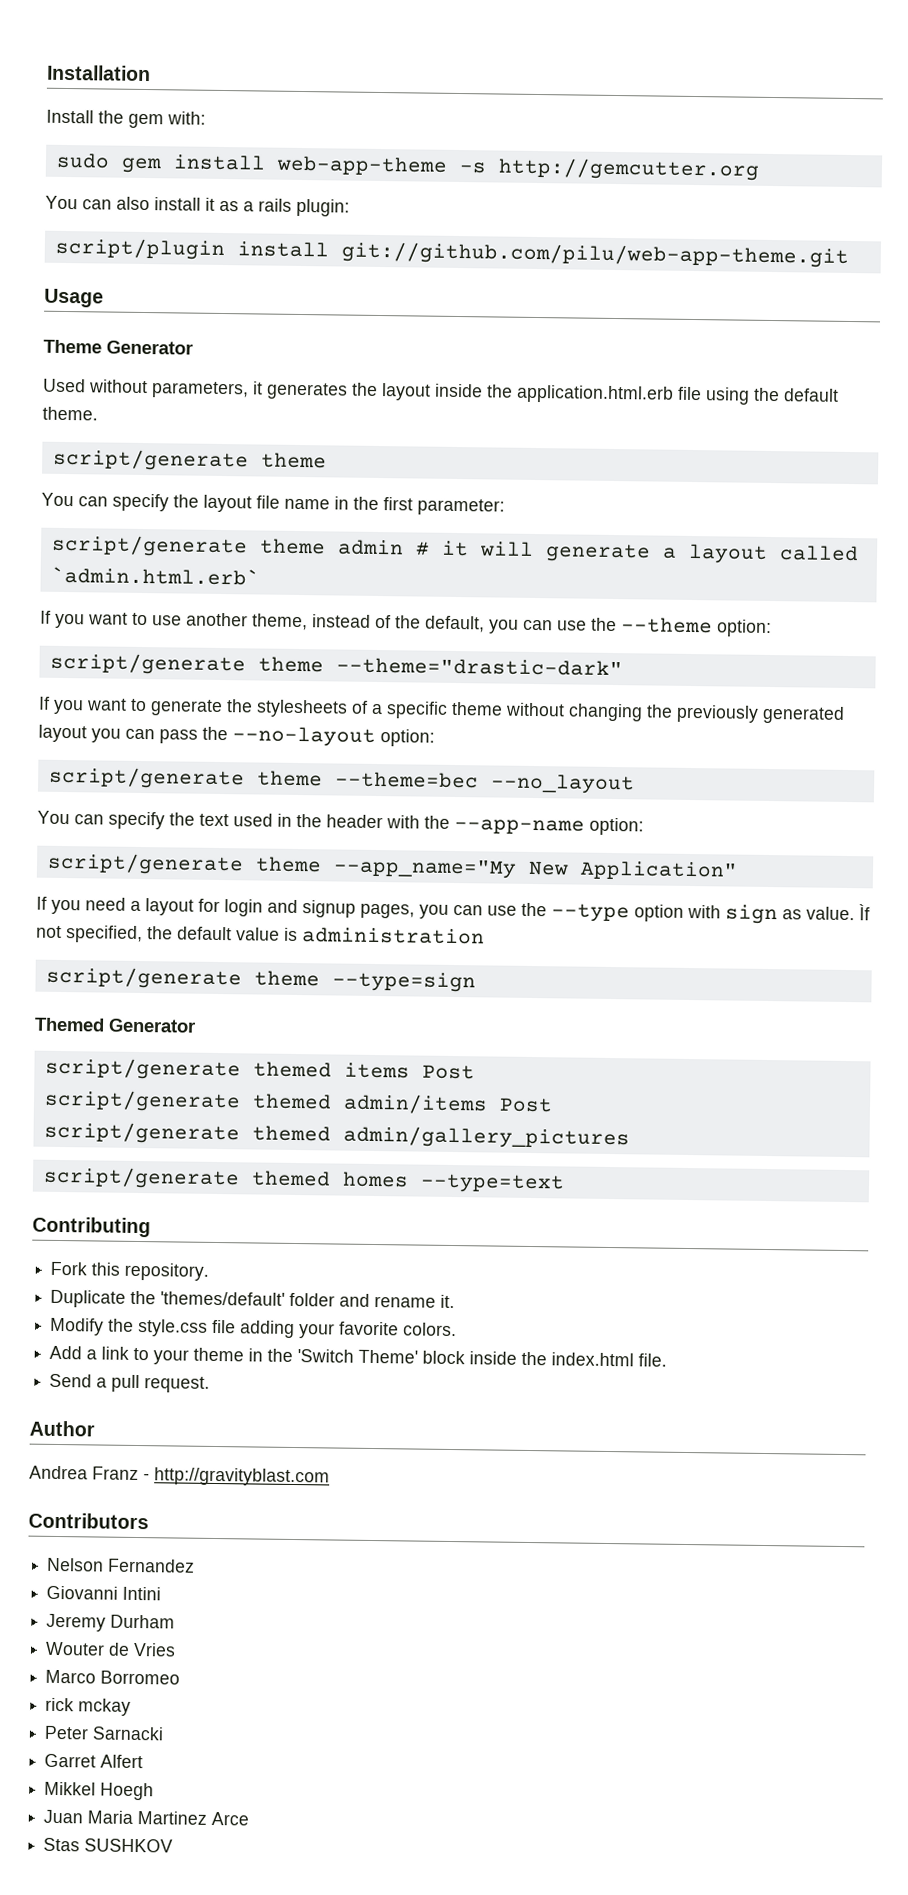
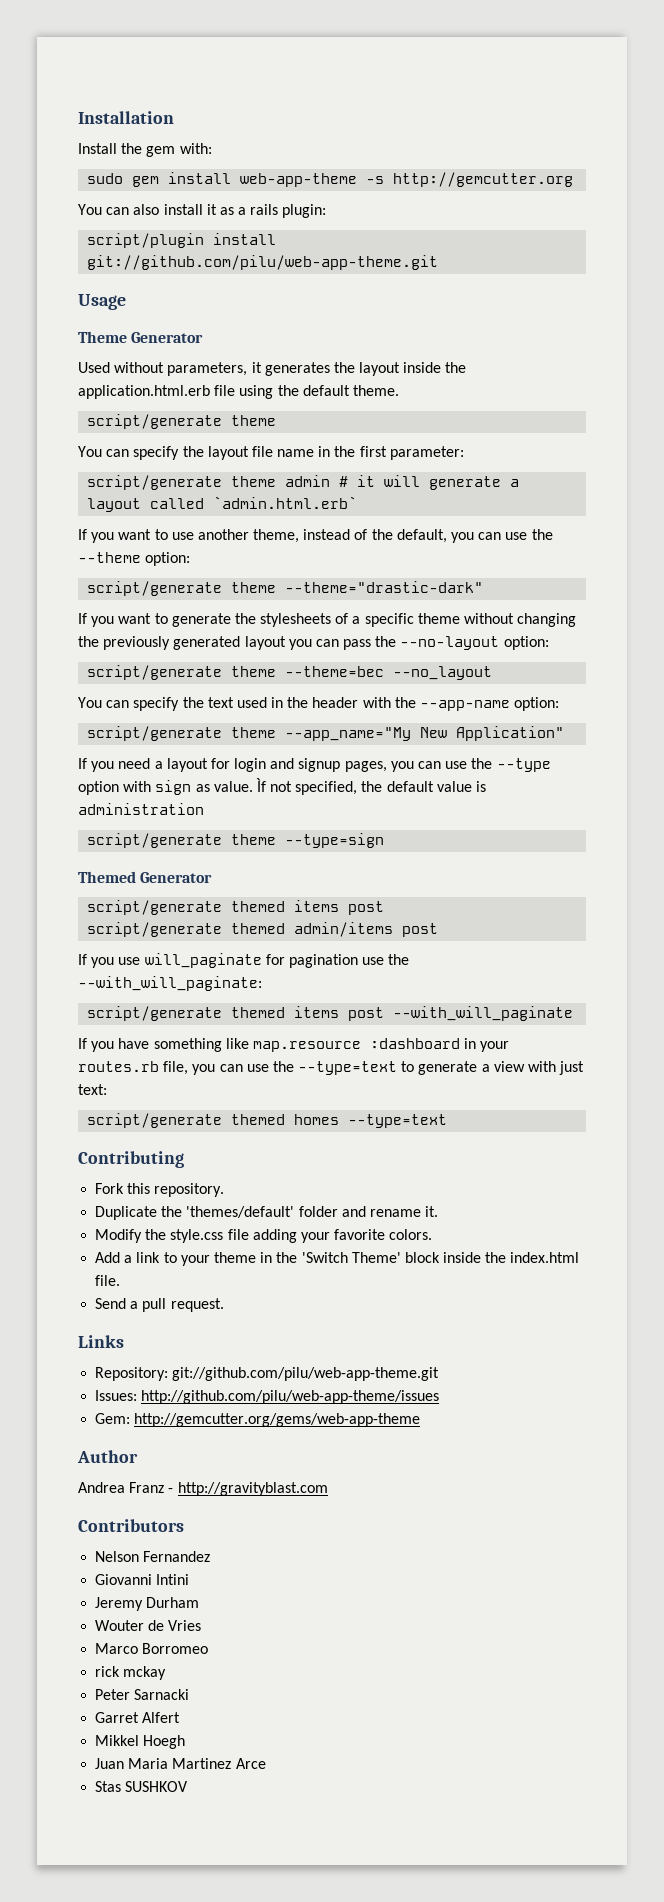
  Themed Generator
- script/generate themed items Post
+ script/generate themed items post
- script/generate themed admin/items Post
- script/generate themed admin/gallery_pictures
+ script/generate themed admin/items post
+ If you use will_paginate for pagination use the --with_will_paginate:
+ script/generate themed items post --with_will_paginate
+ If you have something like map.resource :dashboard in your routes.rb file, you can use the --type=text to generate a view with just text:
+ Links
+ Repository: git://github.com/pilu/web-app-theme.git
+ Issues: http://github.com/pilu/web-app-theme/issues
+ Gem: http://gemcutter.org/gems/web-app-theme

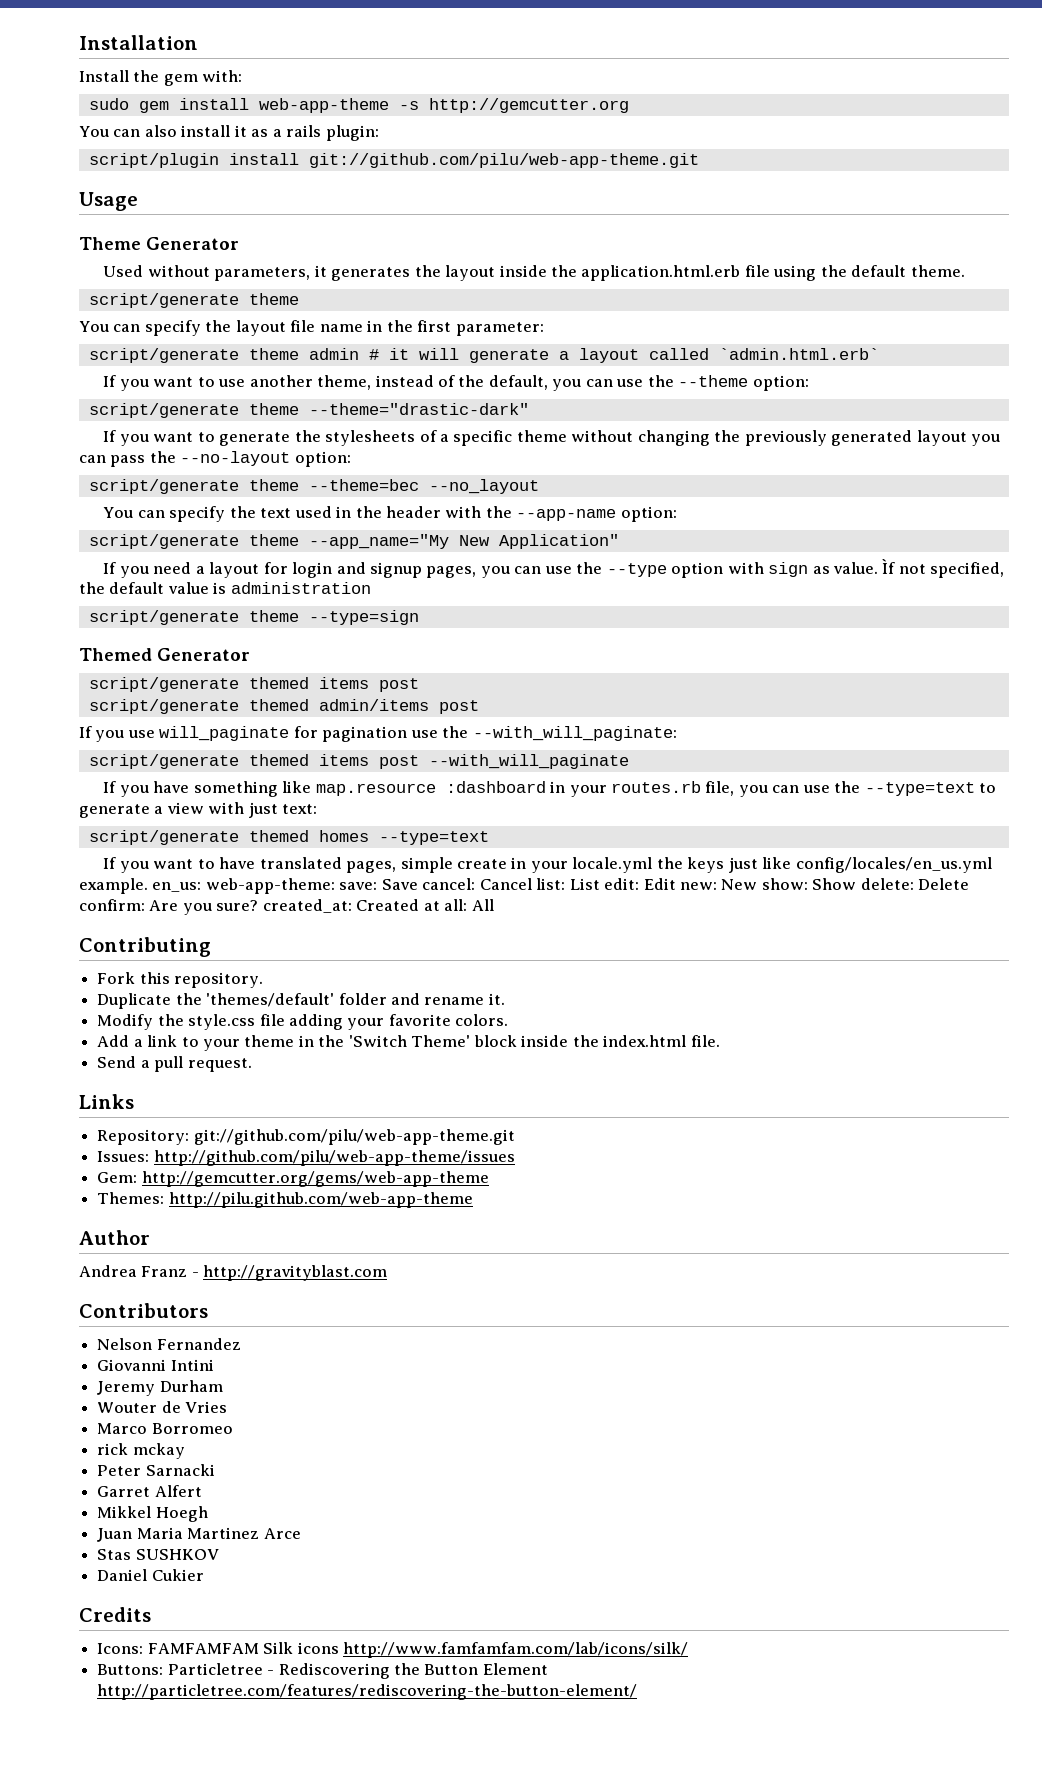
+ If you want to have translated pages, simple create in your locale.yml the keys just like config/locales/en_us.yml example. en_us: web-app-theme: save: Save cancel: Cancel list: List edit: Edit new: New show: Show delete: Delete confirm: Are you sure? created_at: Created at all: All
+ Themes: http://pilu.github.com/web-app-theme
+ Daniel Cukier
+ Credits
+ Icons: FAMFAMFAM Silk icons http://www.famfamfam.com/lab/icons/silk/
+ Buttons: Particletree - Rediscovering the Button Element http://particletree.com/features/rediscovering-the-button-element/

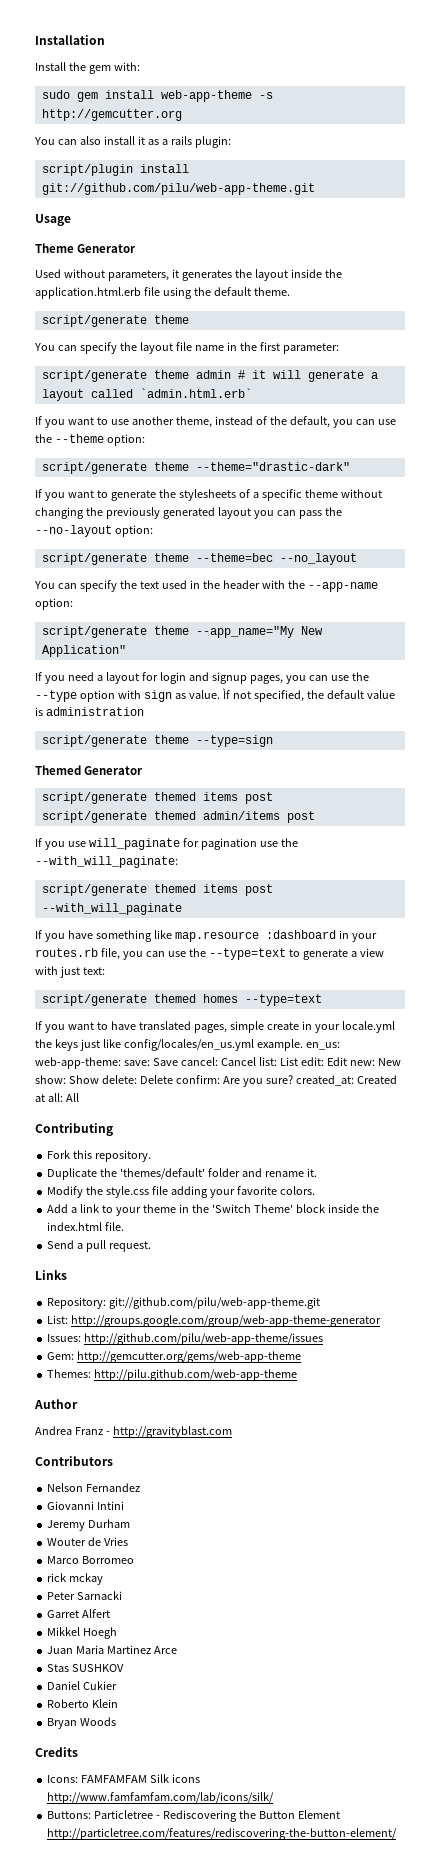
+ List: http://groups.google.com/group/web-app-theme-generator
+ Roberto Klein
+ Bryan Woods

